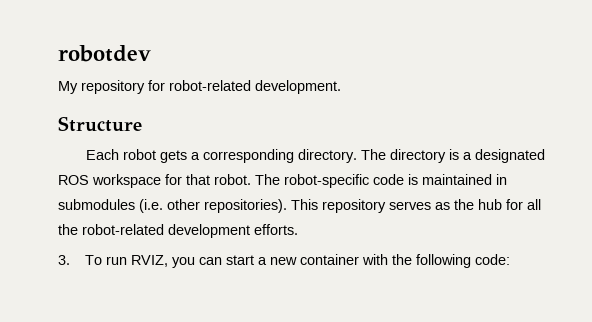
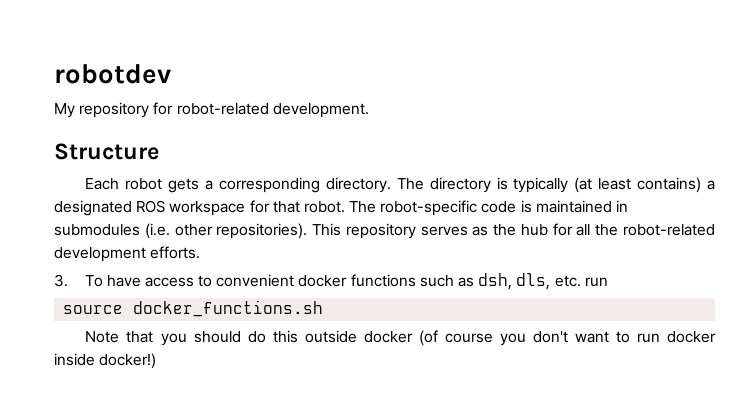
- The directory is a designated ROS workspace for that robot.
+ The directory is typically (at least contains) a designated ROS workspace for that robot.
- 3. To run RVIZ, you can start a new container with the following code:
+ 3. To have access to convenient docker functions such as dsh, dls, etc. run
+ source docker_functions.sh
+ Note that you should do this outside docker (of course you don't want to run docker inside docker!)

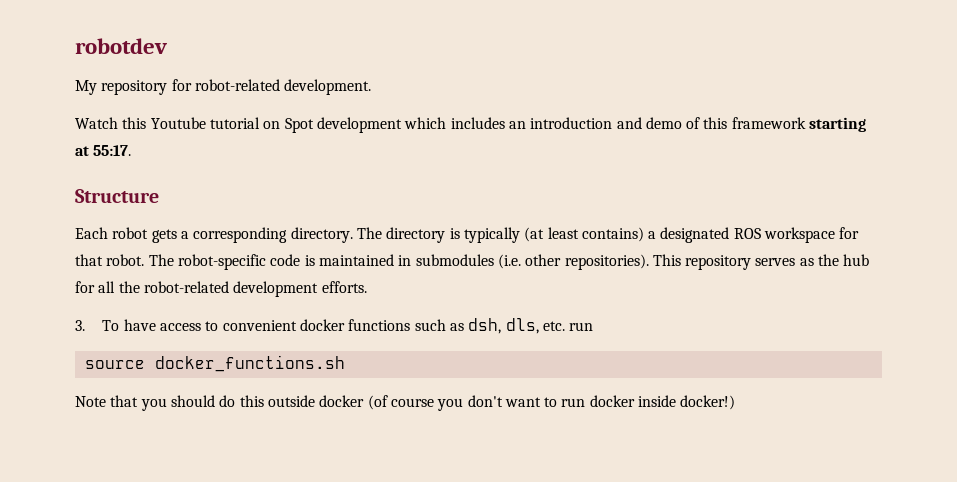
+ Watch this Youtube tutorial on Spot development which includes an introduction and demo of this framework starting at 55:17.

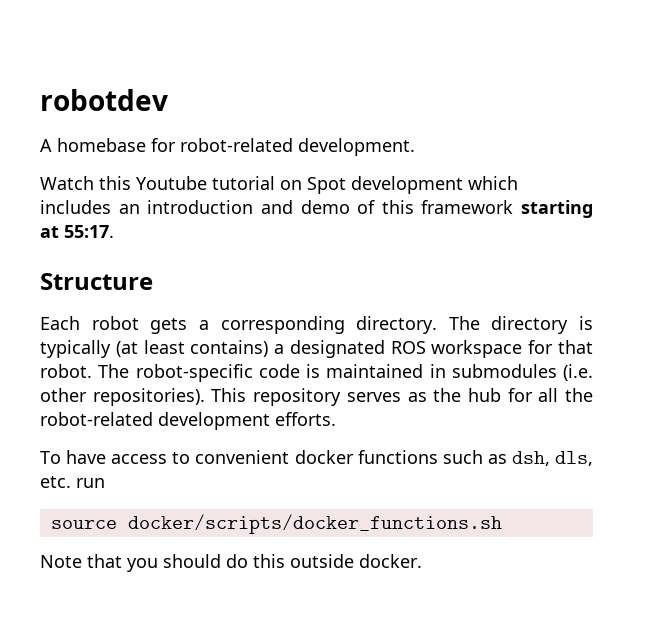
- My repository for robot-related development.
+ A homebase for robot-related development.
- 3. To have access to convenient docker functions such as dsh, dls, etc. run
+ To have access to convenient docker functions such as dsh, dls, etc. run
- source docker_functions.sh
+ source docker/scripts/docker_functions.sh
- Note that you should do this outside docker (of course you don't want to run docker inside docker!)
+ Note that you should do this outside docker.

